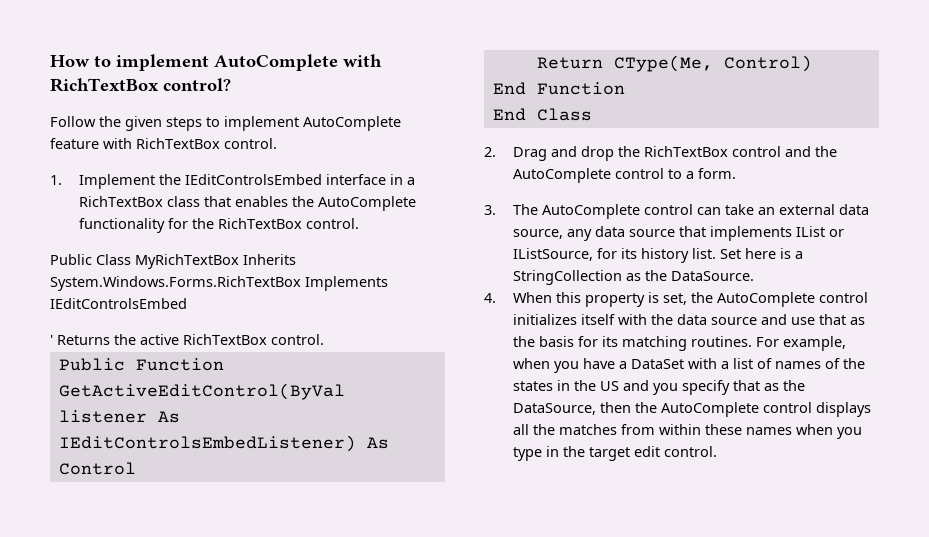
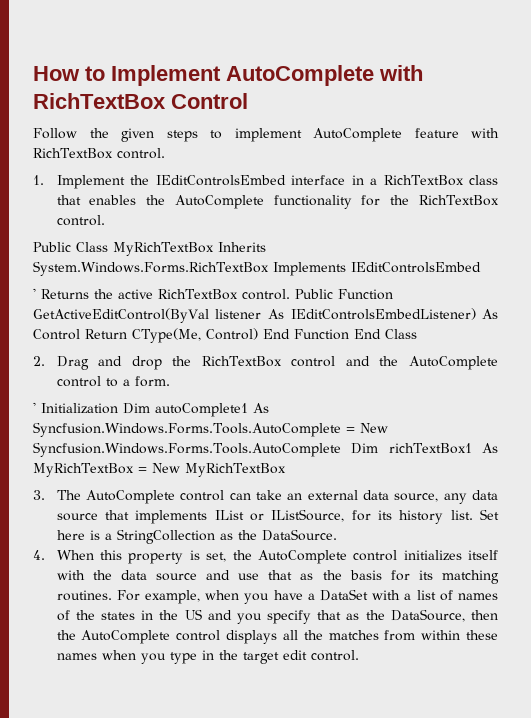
- How to implement AutoComplete with RichTextBox control?
+ How to Implement AutoComplete with RichTextBox Control
- ' Returns the active RichTextBox control.
- Public Function GetActiveEditControl(ByVal listener As IEditControlsEmbedListener) As Control
- Return CType(Me, Control)
- End Function
- End Class
+ ' Returns the active RichTextBox control. Public Function GetActiveEditControl(ByVal listener As IEditControlsEmbedListener) As Control Return CType(Me, Control) End Function End Class
+ ' Initialization Dim autoComplete1 As Syncfusion.Windows.Forms.Tools.AutoComplete = New Syncfusion.Windows.Forms.Tools.AutoComplete Dim richTextBox1 As MyRichTextBox = New MyRichTextBox

